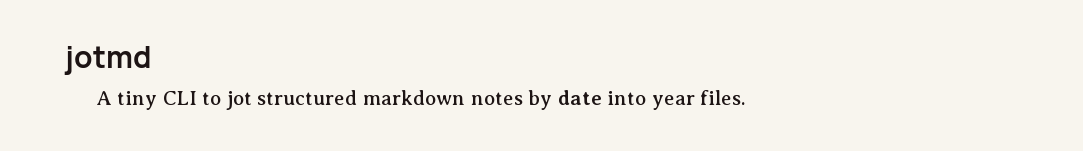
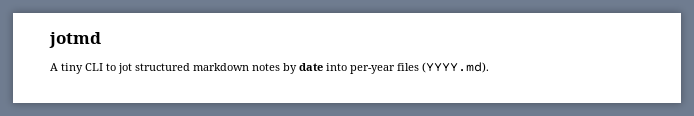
- A tiny CLI to jot structured markdown notes by date into year files.
+ A tiny CLI to jot structured markdown notes by date into per-year files (YYYY.md).

